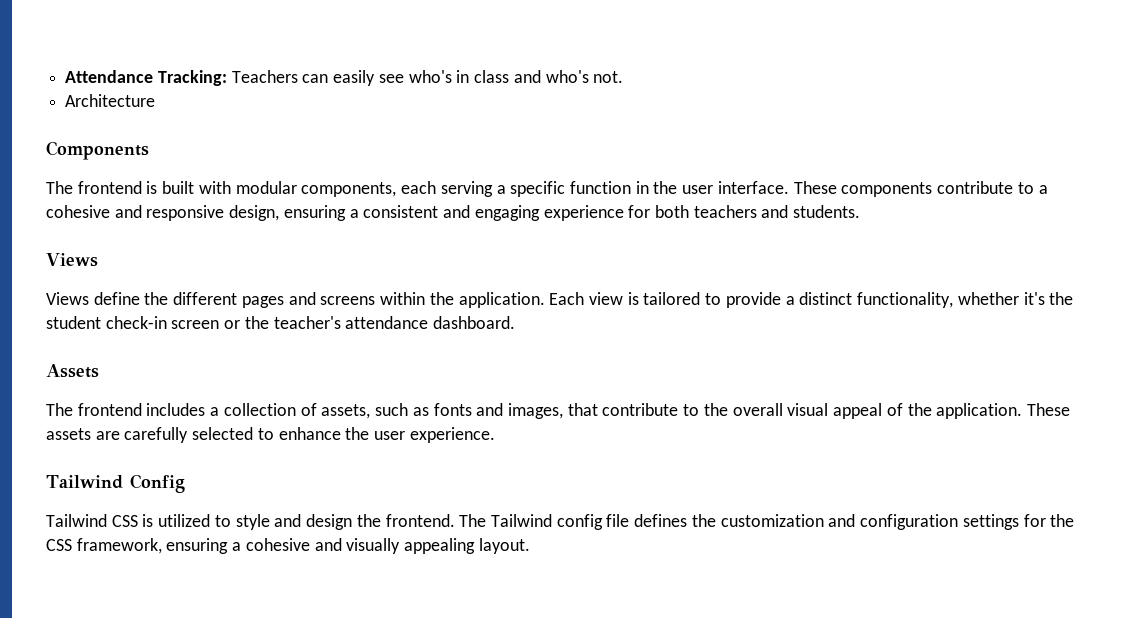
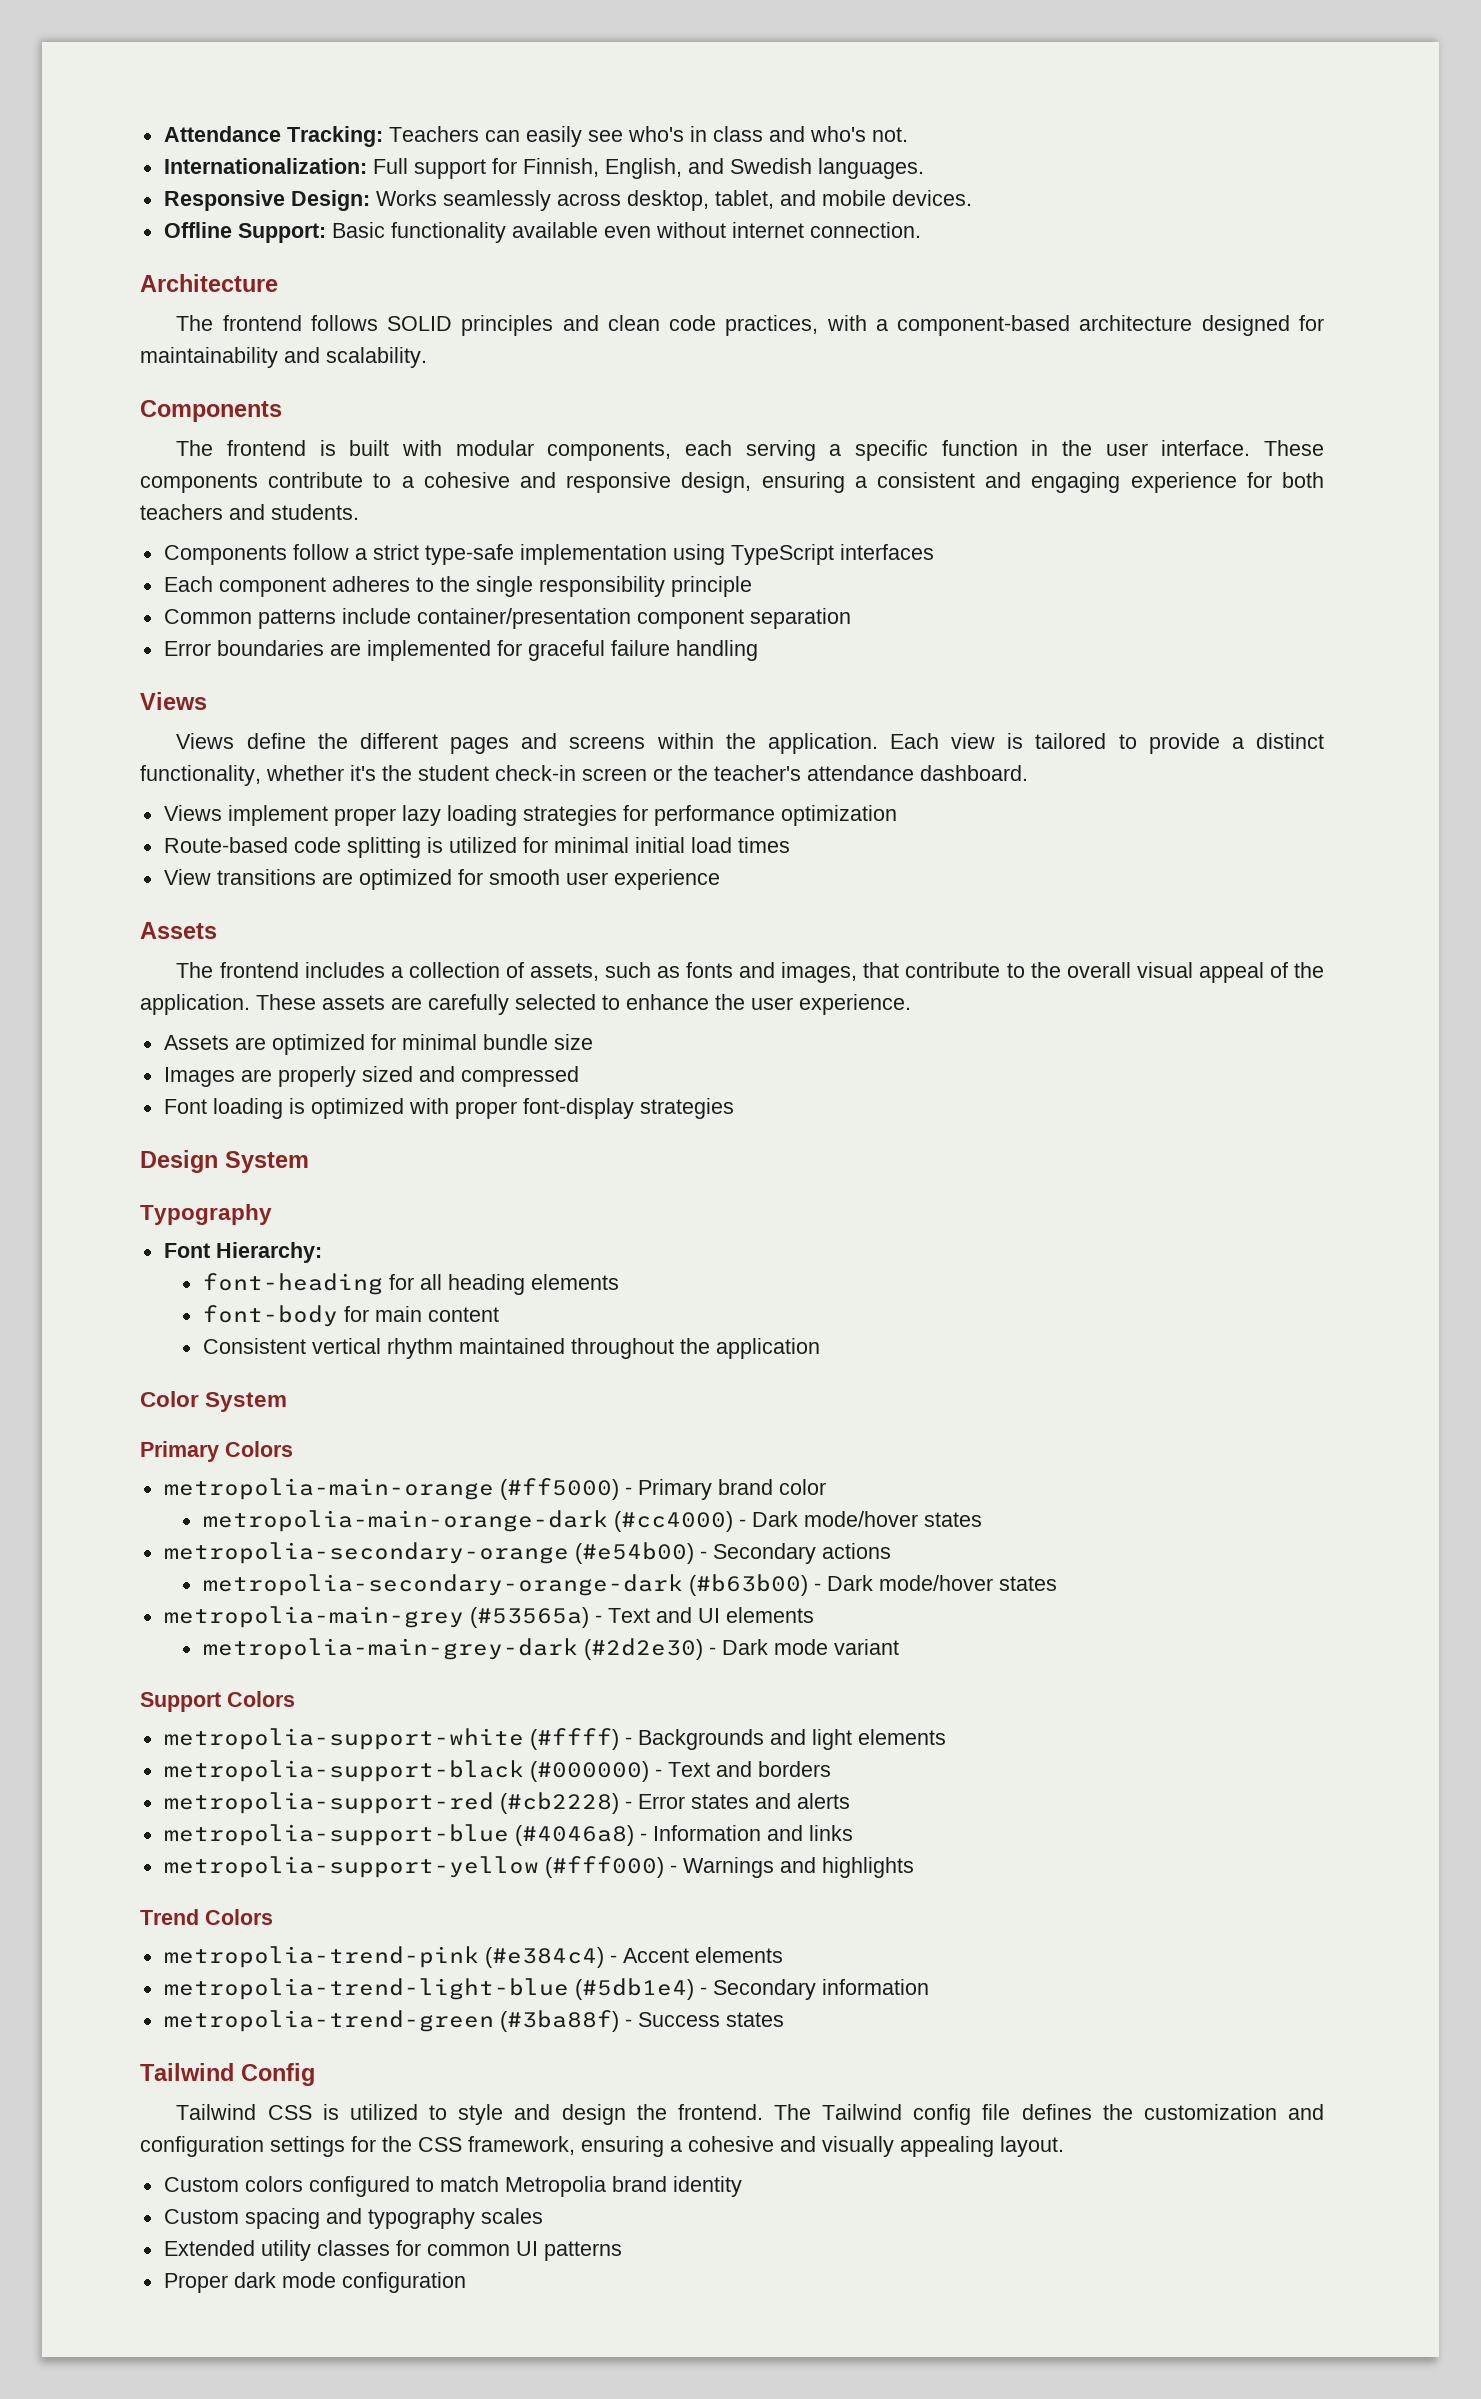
+ Internationalization: Full support for Finnish, English, and Swedish languages.
+ Responsive Design: Works seamlessly across desktop, tablet, and mobile devices.
+ Offline Support: Basic functionality available even without internet connection.
  Architecture
+ The frontend follows SOLID principles and clean code practices, with a component-based architecture designed for maintainability and scalability.
+ Components follow a strict type-safe implementation using TypeScript interfaces
+ Each component adheres to the single responsibility principle
+ Common patterns include container/presentation component separation
+ Error boundaries are implemented for graceful failure handling
+ Views implement proper lazy loading strategies for performance optimization
+ Route-based code splitting is utilized for minimal initial load times
+ View transitions are optimized for smooth user experience
+ Assets are optimized for minimal bundle size
+ Images are properly sized and compressed
+ Font loading is optimized with proper font-display strategies
+ Design System
+ Typography
+ Font Hierarchy:
+ font-heading for all heading elements
+ font-body for main content
+ Consistent vertical rhythm maintained throughout the application
+ Color System
+ Primary Colors
+ metropolia-main-orange (#ff5000) - Primary brand color
+ metropolia-main-orange-dark (#cc4000) - Dark mode/hover states
+ metropolia-secondary-orange (#e54b00) - Secondary actions
+ metropolia-secondary-orange-dark (#b63b00) - Dark mode/hover states
+ metropolia-main-grey (#53565a) - Text and UI elements
+ metropolia-main-grey-dark (#2d2e30) - Dark mode variant
+ Support Colors
+ metropolia-support-white (#ffff) - Backgrounds and light elements
+ metropolia-support-black (#000000) - Text and borders
+ metropolia-support-red (#cb2228) - Error states and alerts
+ metropolia-support-blue (#4046a8) - Information and links
+ metropolia-support-yellow (#fff000) - Warnings and highlights
+ Trend Colors
+ metropolia-trend-pink (#e384c4) - Accent elements
+ metropolia-trend-light-blue (#5db1e4) - Secondary information
+ metropolia-trend-green (#3ba88f) - Success states
+ Custom colors configured to match Metropolia brand identity
+ Custom spacing and typography scales
+ Extended utility classes for common UI patterns
+ Proper dark mode configuration

